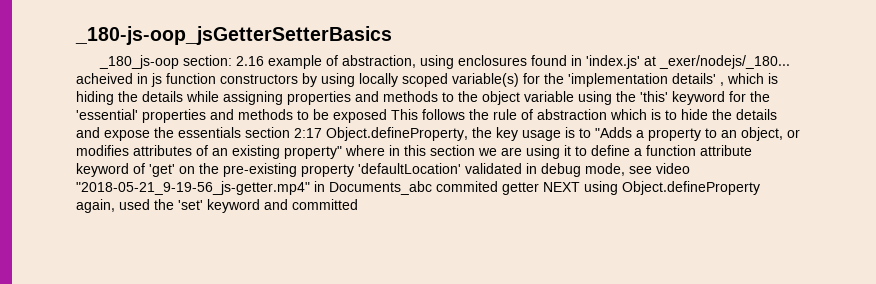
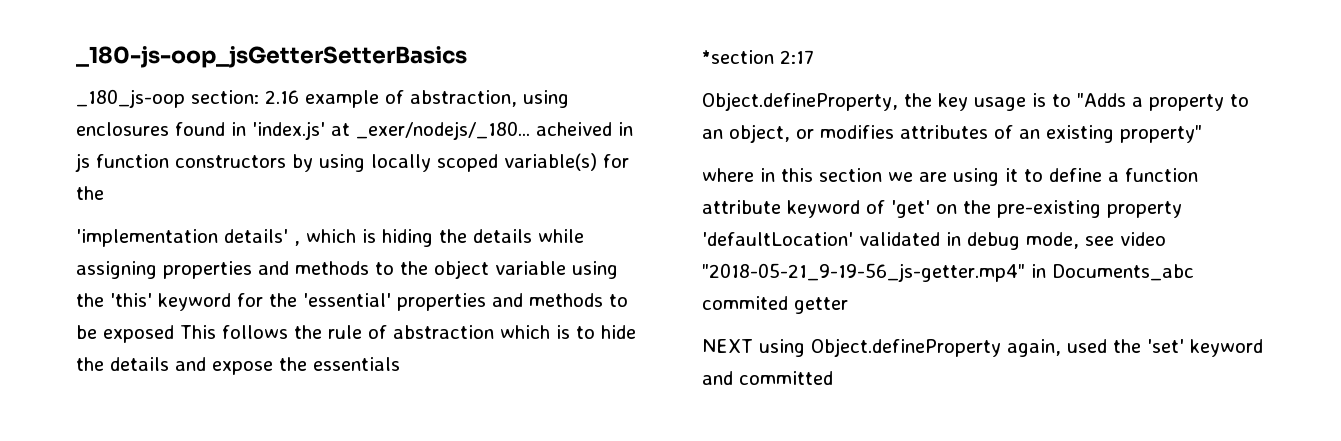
- 2.16 example of abstraction, using enclosures found in 'index.js' at _exer/nodejs/_180... acheived in js function constructors by using locally scoped variable(s) for the 'implementation details' , which is hiding the details while assigning properties and methods to the object variable using the 'this' keyword for the 'essential' properties and methods to be exposed This follows the rule of abstraction which is to hide the details and expose the essentials section 2:17 Object.defineProperty, the key usage is to "Adds a property to an object, or modifies attributes of an existing property" where in this section we are using it to define a function attribute keyword of 'get' on the pre-existing property 'defaultLocation' validated in debug mode, see video "2018-05-21_9-19-56_js-getter.mp4" in Documents_abc commited getter NEXT using Object.defineProperty again, used the 'set' keyword and committed
+ 2.16 example of abstraction, using enclosures found in 'index.js' at _exer/nodejs/_180... acheived in js function constructors by using locally scoped variable(s) for the
+ 'implementation details' , which is hiding the details while assigning properties and methods to the object variable using the 'this' keyword for the 'essential' properties and methods to be exposed This follows the rule of abstraction which is to hide the details and expose the essentials
+ *section 2:17
+ Object.defineProperty, the key usage is to "Adds a property to an object, or modifies attributes of an existing property"
+ where in this section we are using it to define a function attribute keyword of 'get' on the pre-existing property 'defaultLocation' validated in debug mode, see video "2018-05-21_9-19-56_js-getter.mp4" in Documents_abc commited getter
+ NEXT using Object.defineProperty again, used the 'set' keyword and committed

